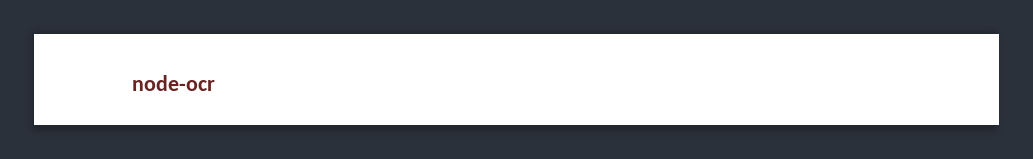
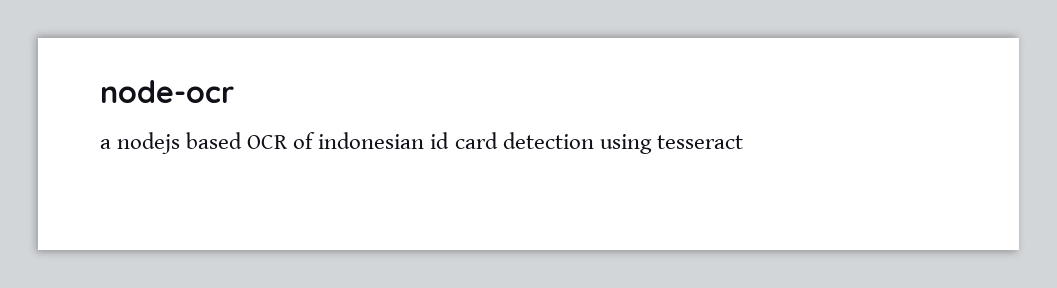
+ a nodejs based OCR of indonesian id card detection using tesseract

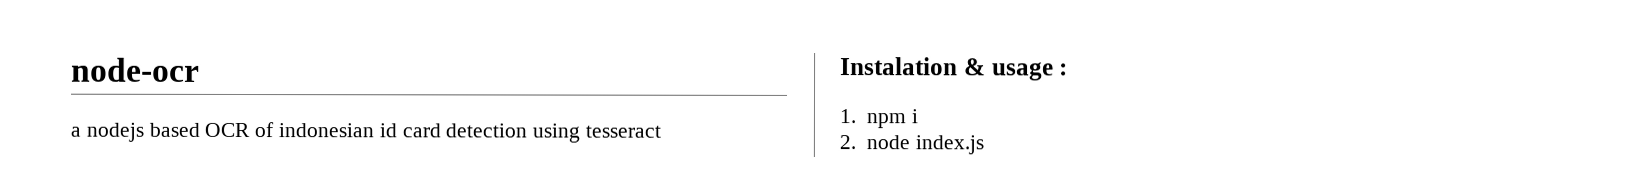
+ Instalation & usage :
+ 1. npm i
+ 2. node index.js

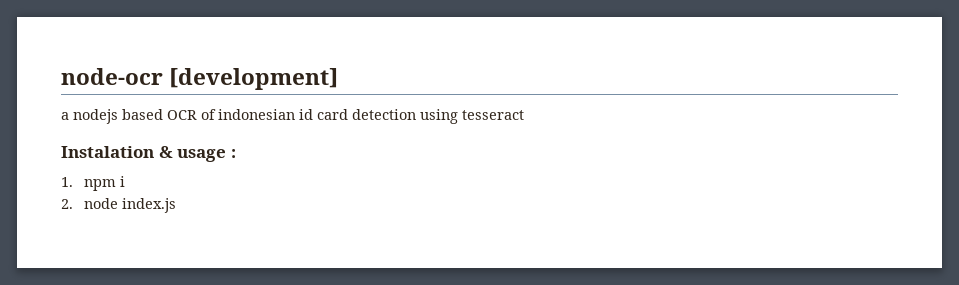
- node-ocr
+ node-ocr [development]

